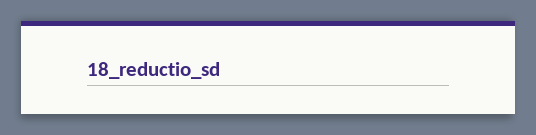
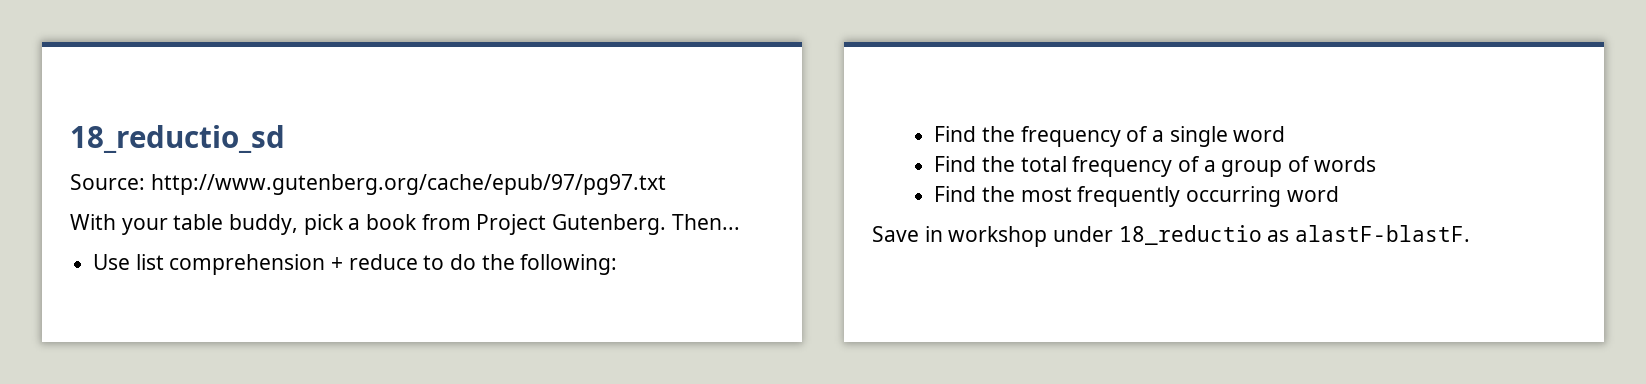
+ Source: http://www.gutenberg.org/cache/epub/97/pg97.txt
+ With your table buddy, pick a book from Project Gutenberg. Then...
+ Use list comprehension + reduce to do the following:
+ Find the frequency of a single word
+ Find the total frequency of a group of words
+ Find the most frequently occurring word
+ Save in workshop under 18_reductio as alastF-blastF.

